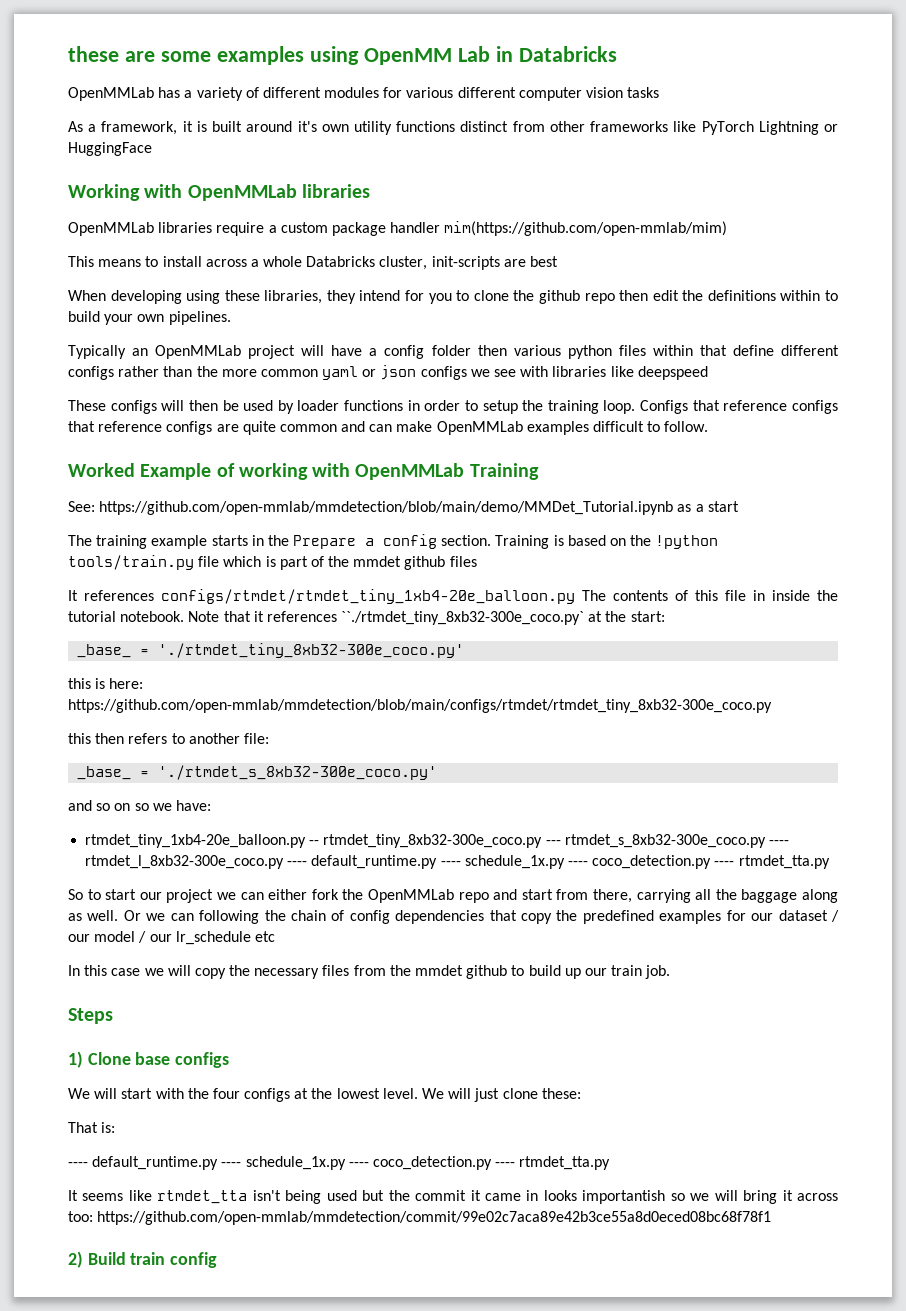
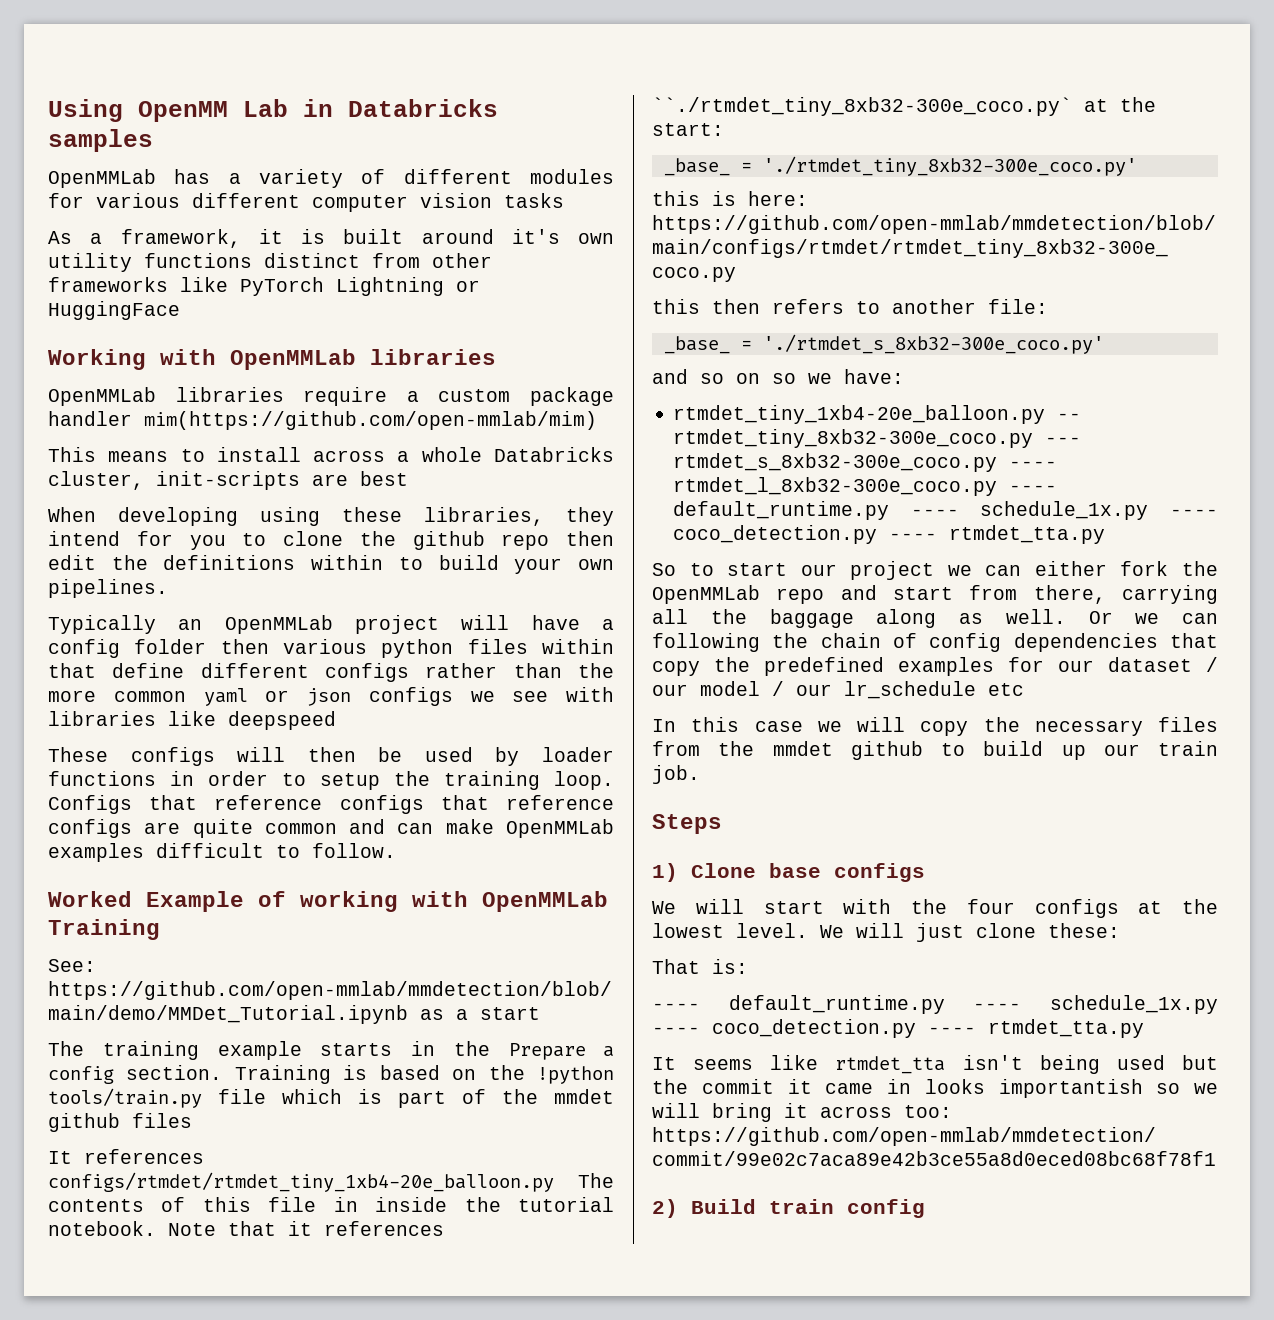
- these are some examples using OpenMM Lab in Databricks
+ Using OpenMM Lab in Databricks samples

